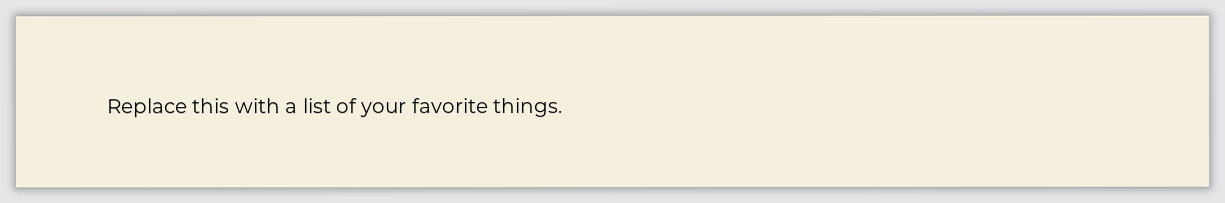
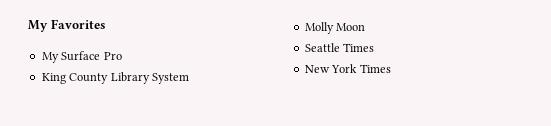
- Replace this with a list of your favorite things.
+ My Favorites
+ My Surface Pro
+ King County Library System
+ Molly Moon
+ Seattle Times
+ New York Times

